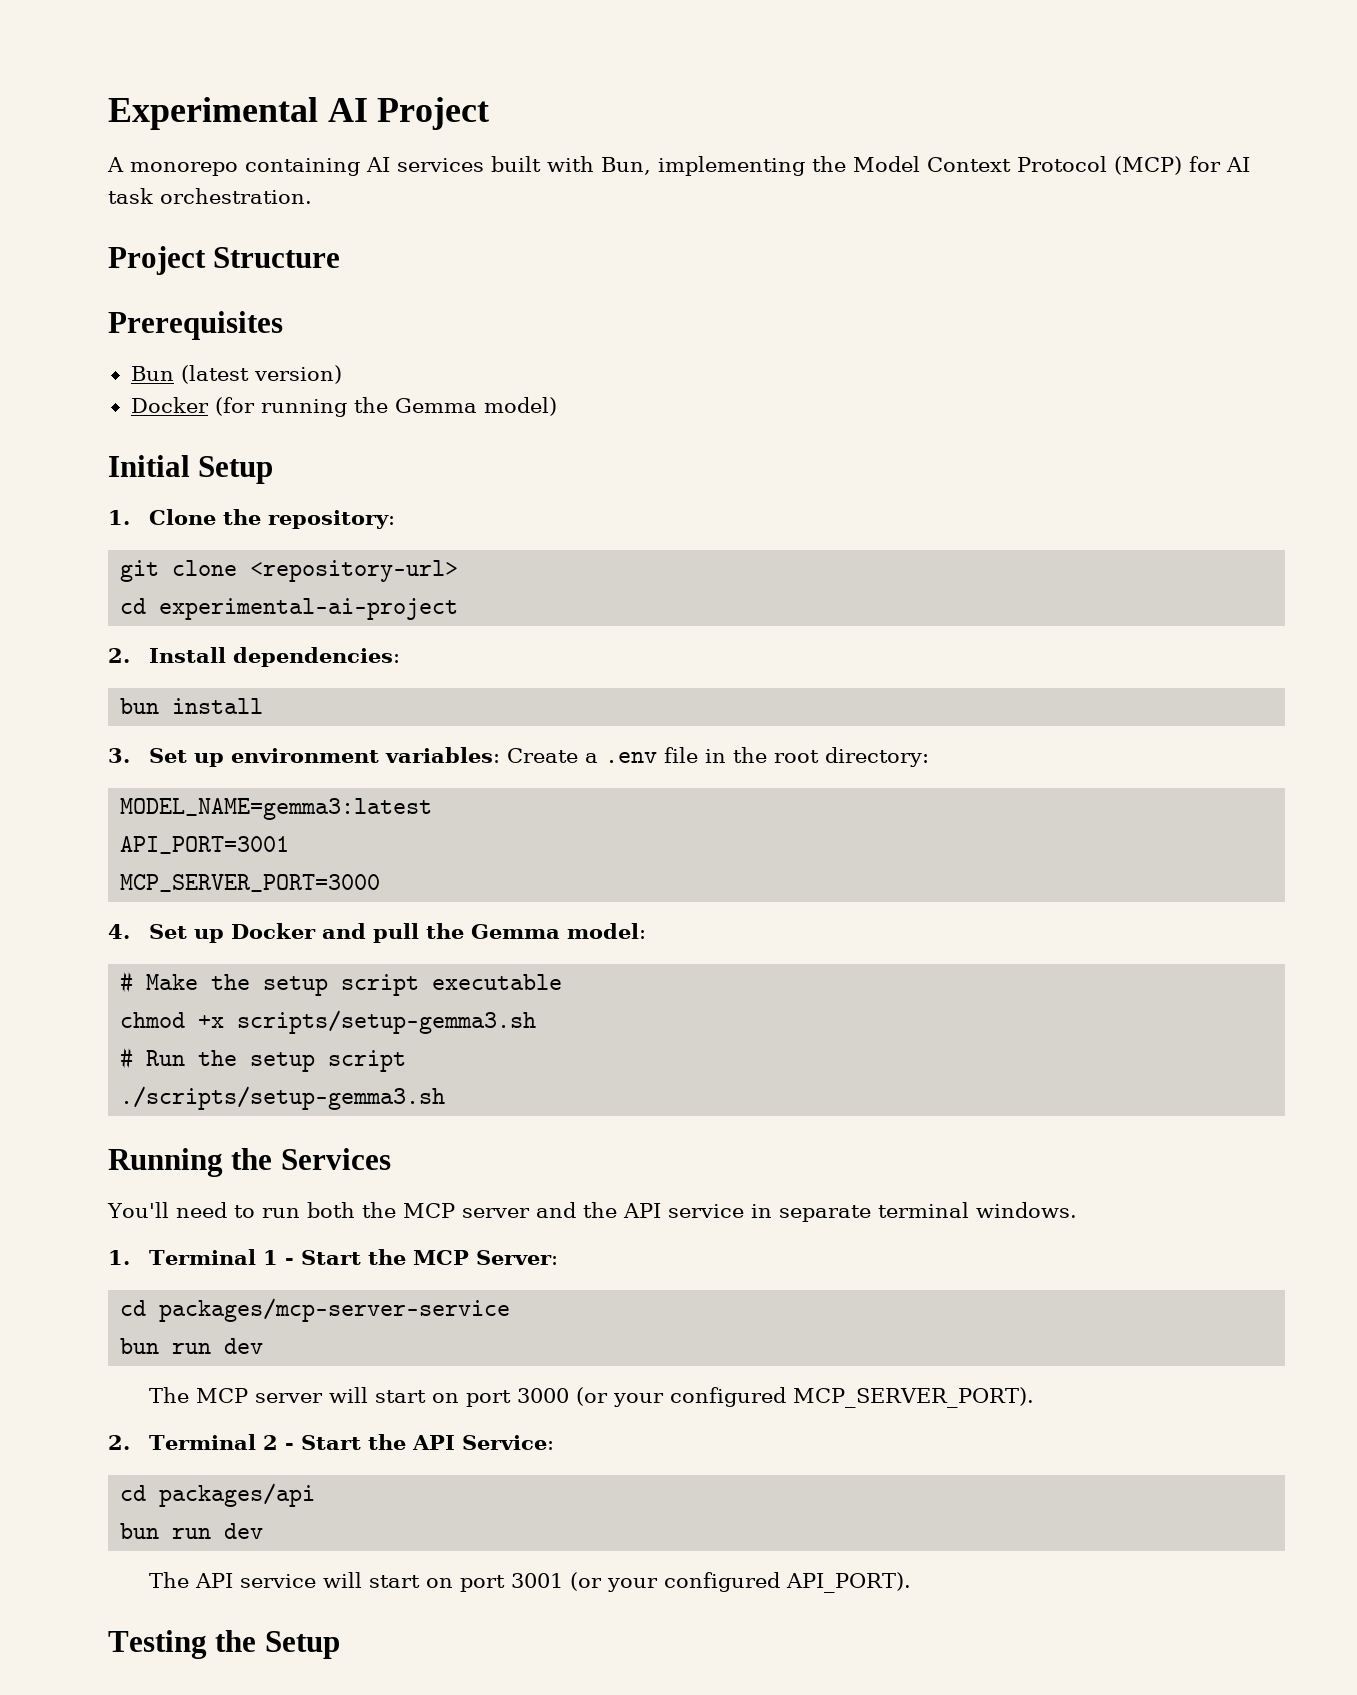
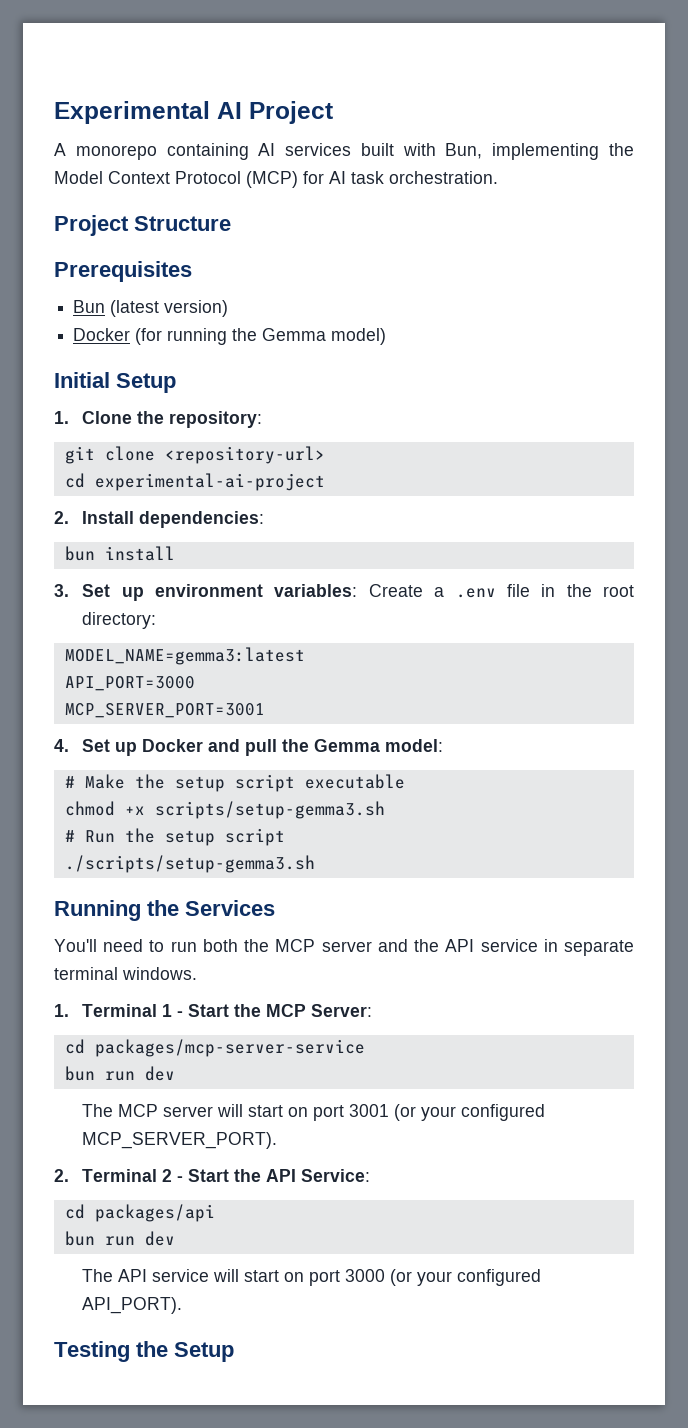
- API_PORT=3001
- MCP_SERVER_PORT=3000
+ API_PORT=3000
+ MCP_SERVER_PORT=3001
- The MCP server will start on port 3000 (or your configured MCP_SERVER_PORT).
+ The MCP server will start on port 3001 (or your configured MCP_SERVER_PORT).
- The API service will start on port 3001 (or your configured API_PORT).
+ The API service will start on port 3000 (or your configured API_PORT).

